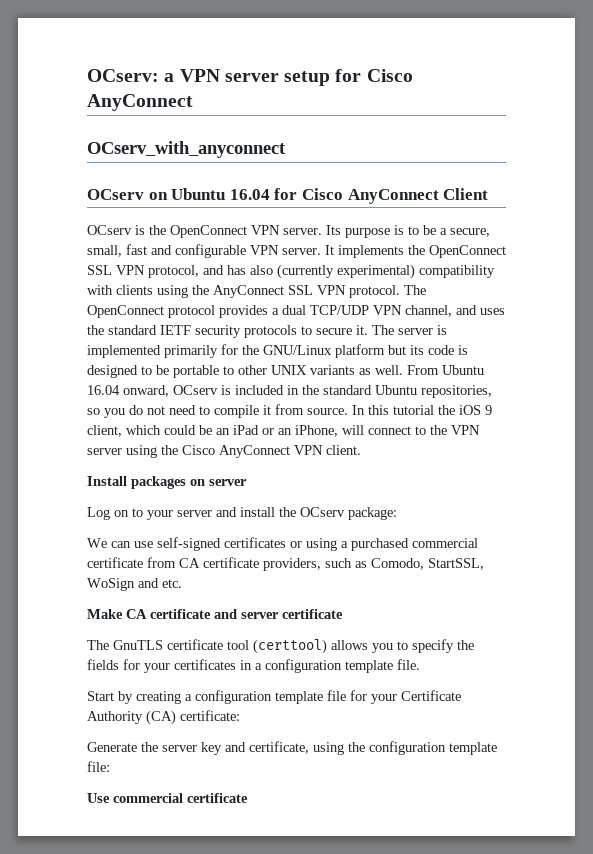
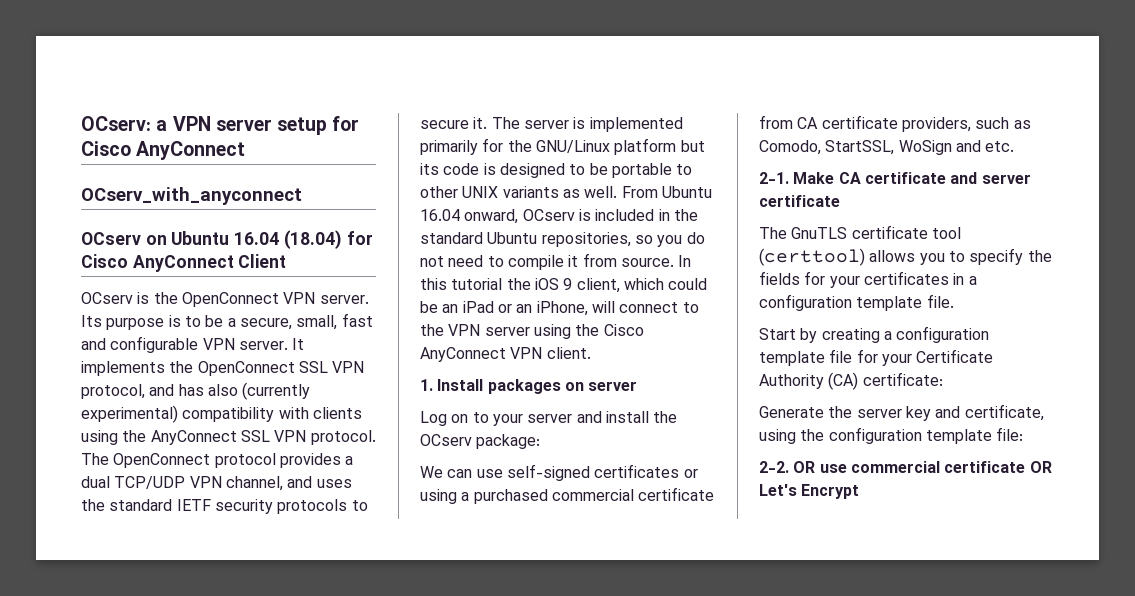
- OCserv on Ubuntu 16.04 for Cisco AnyConnect Client
+ OCserv on Ubuntu 16.04 (18.04) for Cisco AnyConnect Client
- Install packages on server
+ 1. Install packages on server
+ 2-1.
- Use commercial certificate
+ 2-2. OR use commercial certificate OR Let's Encrypt

